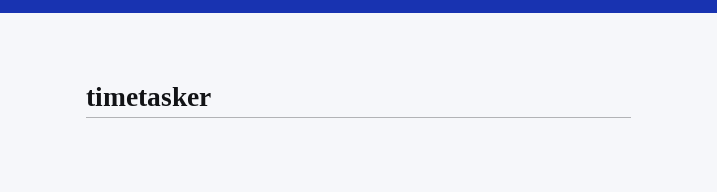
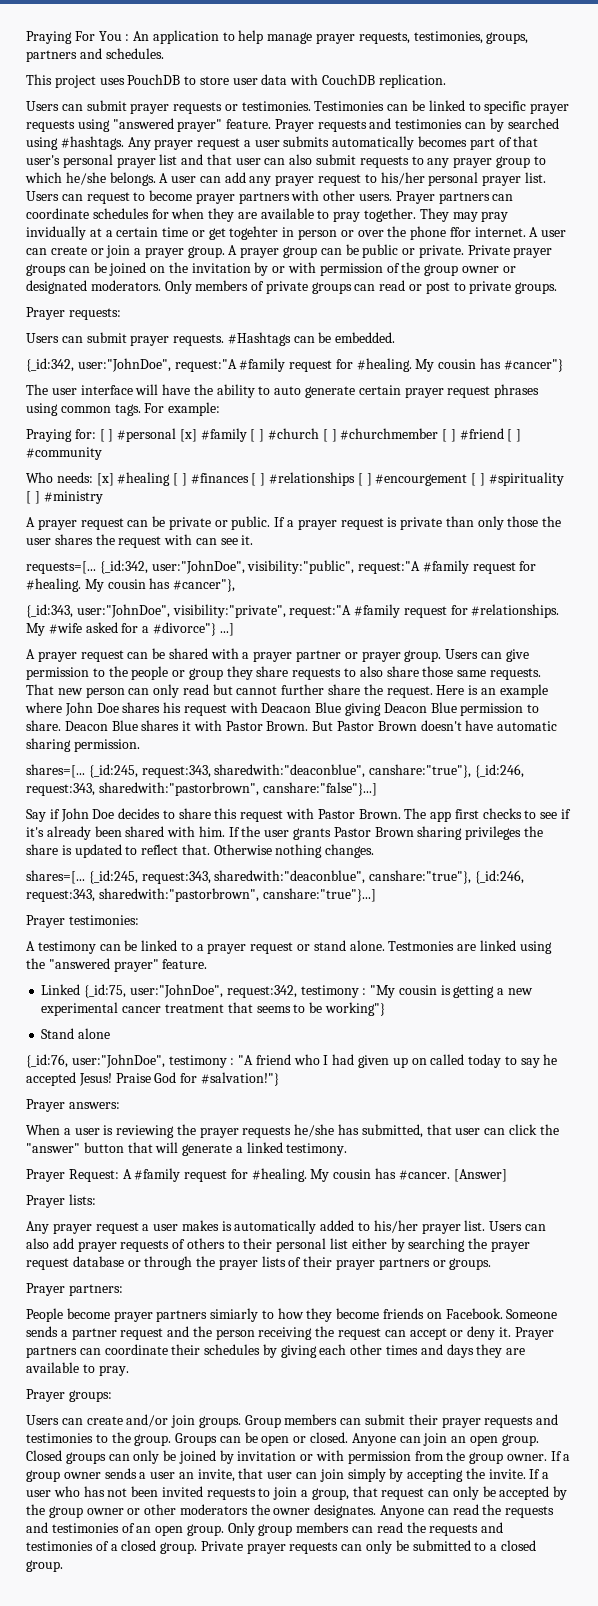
- timetasker
+ Praying For You : An application to help manage prayer requests, testimonies, groups, partners and schedules.
+ This project uses PouchDB to store user data with CouchDB replication.
+ Users can submit prayer requests or testimonies. Testimonies can be linked to specific prayer requests using "answered prayer" feature. Prayer requests and testimonies can by searched using #hashtags. Any prayer request a user submits automatically becomes part of that user's personal prayer list and that user can also submit requests to any prayer group to which he/she belongs. A user can add any prayer request to his/her personal prayer list. Users can request to become prayer partners with other users. Prayer partners can coordinate schedules for when they are available to pray together. They may pray invidually at a certain time or get togehter in person or over the phone ffor internet. A user can create or join a prayer group. A prayer group can be public or private. Private prayer groups can be joined on the invitation by or with permission of the group owner or designated moderators. Only members of private groups can read or post to private groups.
+ Prayer requests:
+ Users can submit prayer requests. #Hashtags can be embedded.
+ {_id:342, user:"JohnDoe", request:"A #family request for #healing. My cousin has #cancer"}
+ The user interface will have the ability to auto generate certain prayer request phrases using common tags. For example:
+ Praying for: [ ] #personal [x] #family [ ] #church [ ] #churchmember [ ] #friend [ ] #community
+ Who needs: [x] #healing [ ] #finances [ ] #relationships [ ] #encourgement [ ] #spirituality [ ] #ministry
+ A prayer request can be private or public. If a prayer request is private than only those the user shares the request with can see it.
+ requests=[... {_id:342, user:"JohnDoe", visibility:"public", request:"A #family request for #healing. My cousin has #cancer"},
+ {_id:343, user:"JohnDoe", visibility:"private", request:"A #family request for #relationships. My #wife asked for a #divorce"} ...]
+ A prayer request can be shared with a prayer partner or prayer group. Users can give permission to the people or group they share requests to also share those same requests. That new person can only read but cannot further share the request. Here is an example where John Doe shares his request with Deacaon Blue giving Deacon Blue permission to share. Deacon Blue shares it with Pastor Brown. But Pastor Brown doesn't have automatic sharing permission.
+ shares=[... {_id:245, request:343, sharedwith:"deaconblue", canshare:"true"}, {_id:246, request:343, sharedwith:"pastorbrown", canshare:"false"}...]
+ Say if John Doe decides to share this request with Pastor Brown. The app first checks to see if it's already been shared with him. If the user grants Pastor Brown sharing privileges the share is updated to reflect that. Otherwise nothing changes.
+ shares=[... {_id:245, request:343, sharedwith:"deaconblue", canshare:"true"}, {_id:246, request:343, sharedwith:"pastorbrown", canshare:"true"}...]
+ Prayer testimonies:
+ A testimony can be linked to a prayer request or stand alone. Testmonies are linked using the "answered prayer" feature.
+ Linked {_id:75, user:"JohnDoe", request:342, testimony : "My cousin is getting a new experimental cancer treatment that seems to be working"}
+ Stand alone
+ {_id:76, user:"JohnDoe", testimony : "A friend who I had given up on called today to say he accepted Jesus! Praise God for #salvation!"}
+ Prayer answers:
+ When a user is reviewing the prayer requests he/she has submitted, that user can click the "answer" button that will generate a linked testimony.
+ Prayer Request: A #family request for #healing. My cousin has #cancer. [Answer]
+ Prayer lists:
+ Any prayer request a user makes is automatically added to his/her prayer list. Users can also add prayer requests of others to their personal list either by searching the prayer request database or through the prayer lists of their prayer partners or groups.
+ Prayer partners:
+ People become prayer partners simiarly to how they become friends on Facebook. Someone sends a partner request and the person receiving the request can accept or deny it. Prayer partners can coordinate their schedules by giving each other times and days they are available to pray.
+ Prayer groups:
+ Users can create and/or join groups. Group members can submit their prayer requests and testimonies to the group. Groups can be open or closed. Anyone can join an open group. Closed groups can only be joined by invitation or with permission from the group owner. If a group owner sends a user an invite, that user can join simply by accepting the invite. If a user who has not been invited requests to join a group, that request can only be accepted by the group owner or other moderators the owner designates. Anyone can read the requests and testimonies of an open group. Only group members can read the requests and testimonies of a closed group. Private prayer requests can only be submitted to a closed group.

